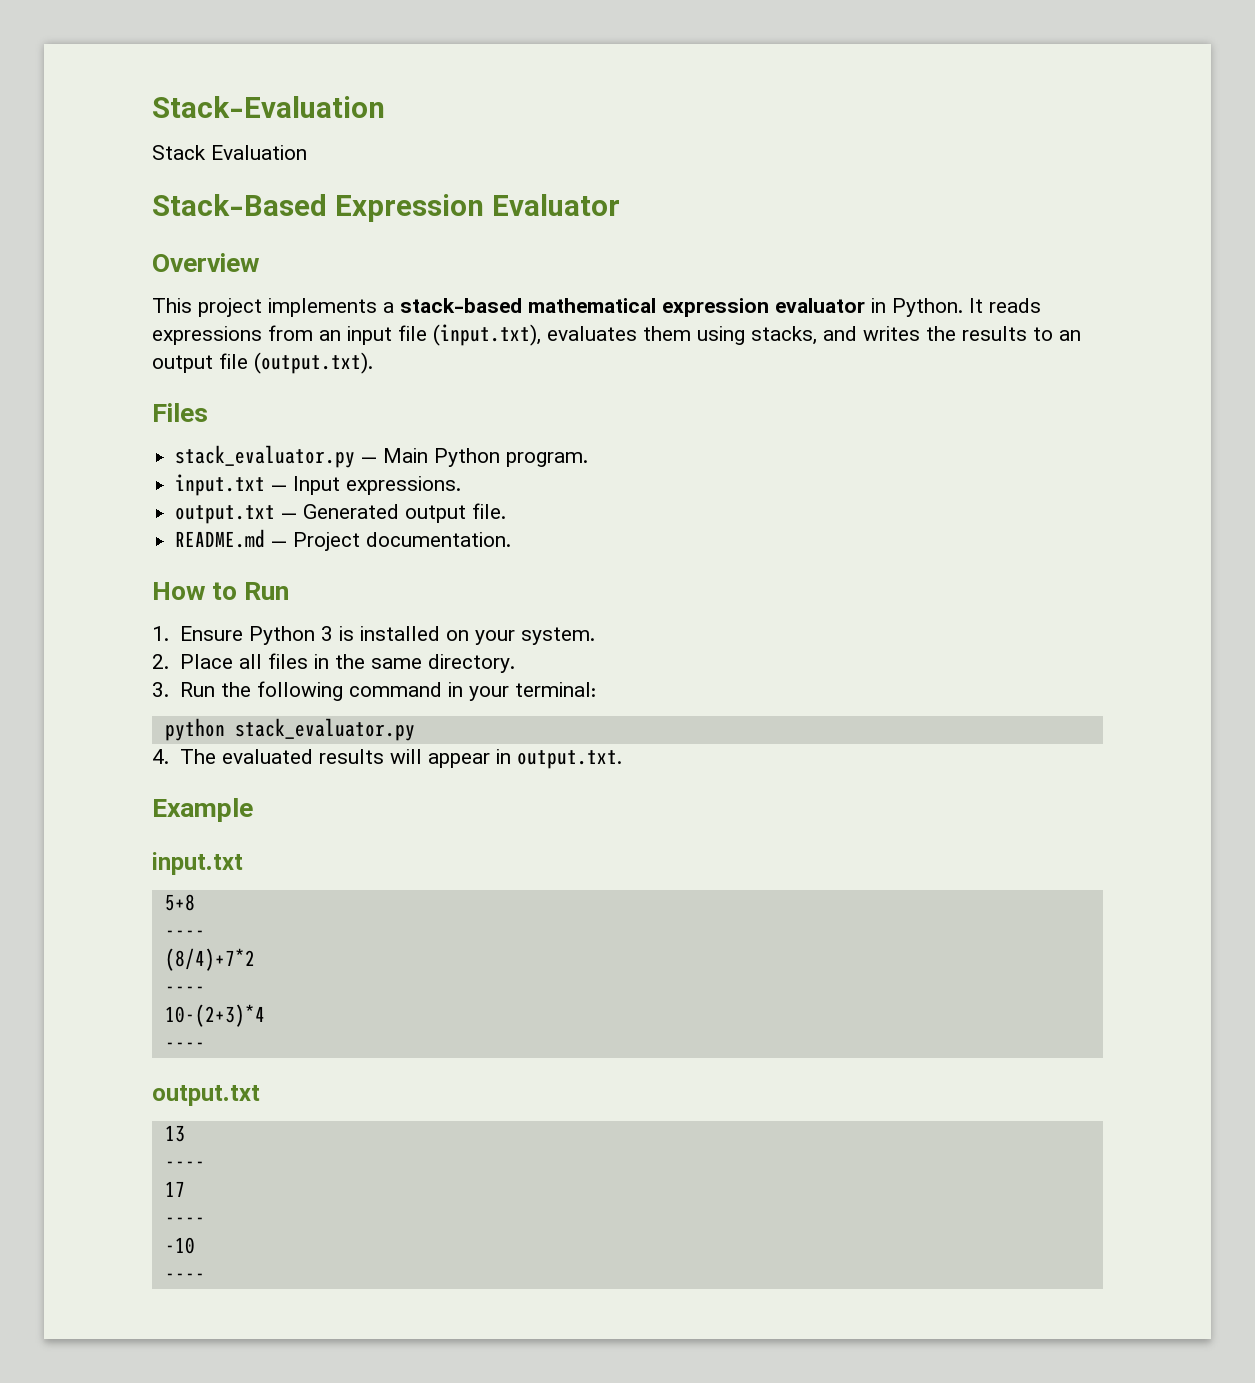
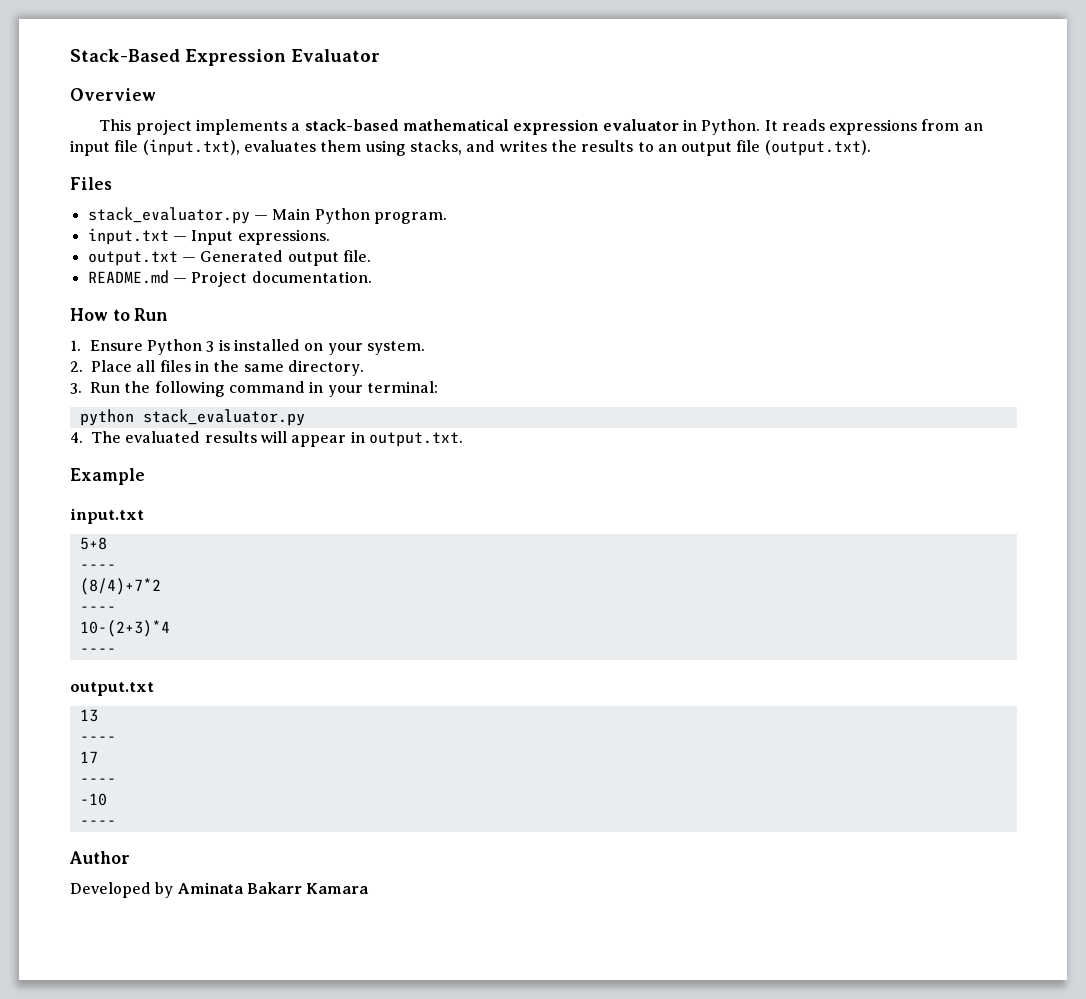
- Stack-Evaluation
- Stack Evaluation
+ Author
+ Developed by Aminata Bakarr Kamara

